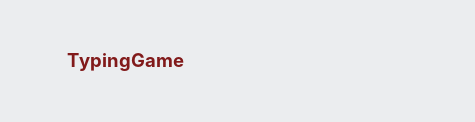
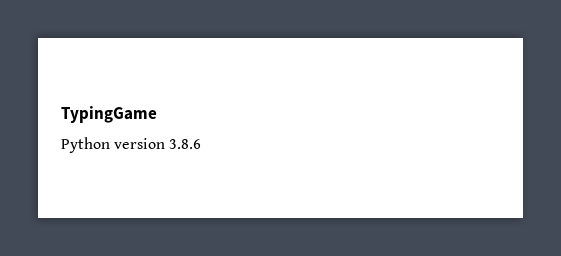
+ Python version 3.8.6

